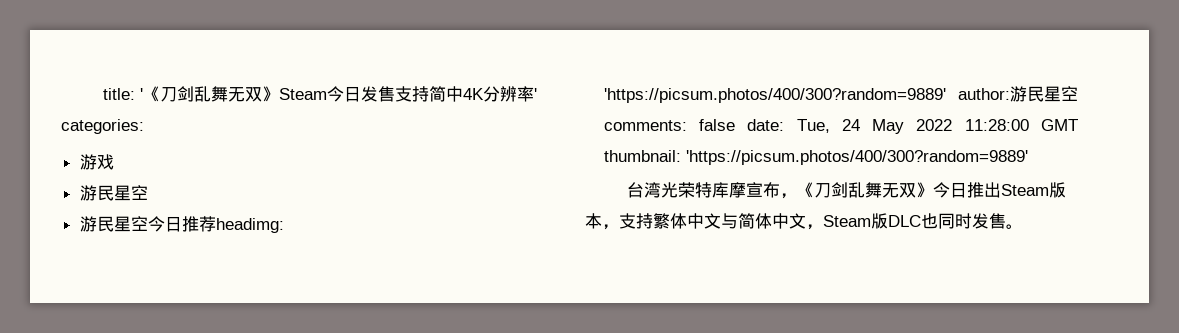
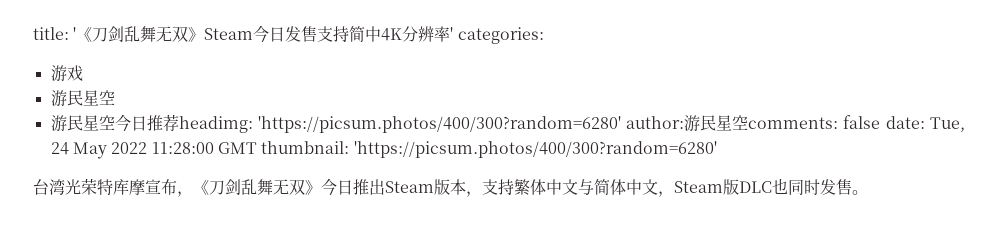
- 游民星空今日推荐headimg: 'https://picsum.photos/400/300?random=9889' author:游民星空comments: false date: Tue, 24 May 2022 11:28:00 GMT thumbnail: 'https://picsum.photos/400/300?random=9889'
+ 游民星空今日推荐headimg: 'https://picsum.photos/400/300?random=6280' author:游民星空comments: false date: Tue, 24 May 2022 11:28:00 GMT thumbnail: 'https://picsum.photos/400/300?random=6280'

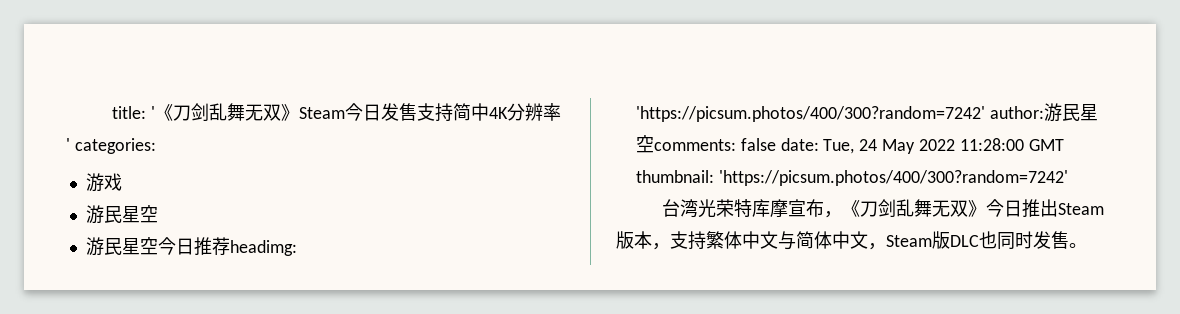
- 游民星空今日推荐headimg: 'https://picsum.photos/400/300?random=6280' author:游民星空comments: false date: Tue, 24 May 2022 11:28:00 GMT thumbnail: 'https://picsum.photos/400/300?random=6280'
+ 游民星空今日推荐headimg: 'https://picsum.photos/400/300?random=7242' author:游民星空comments: false date: Tue, 24 May 2022 11:28:00 GMT thumbnail: 'https://picsum.photos/400/300?random=7242'

